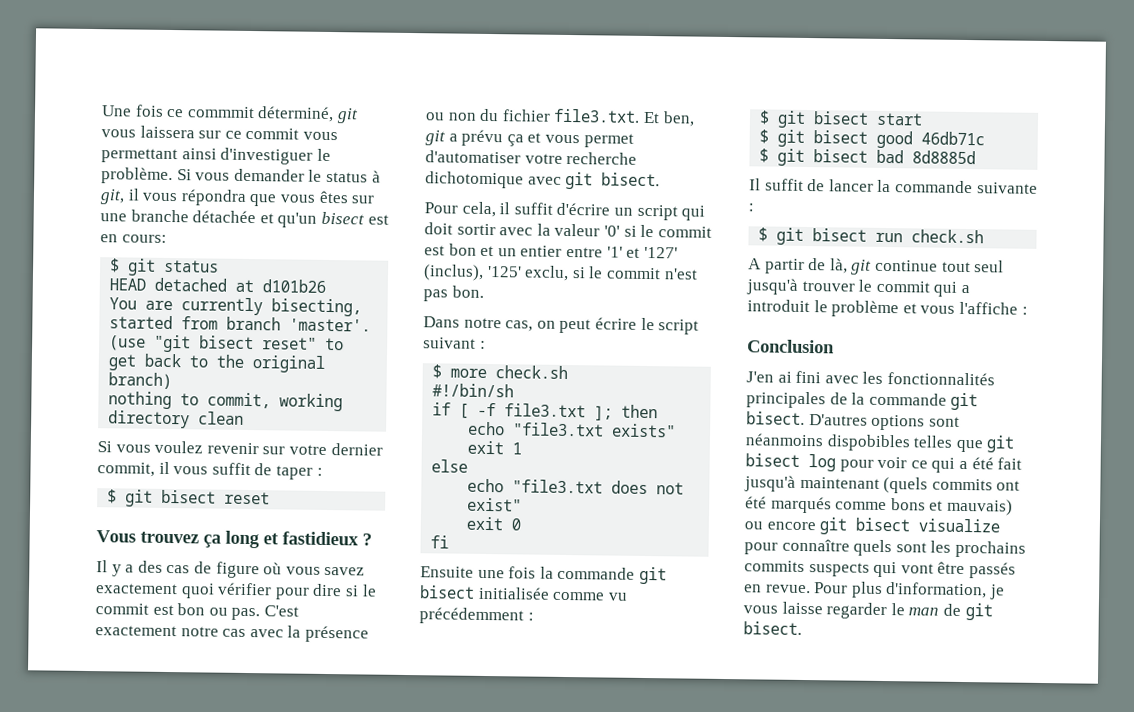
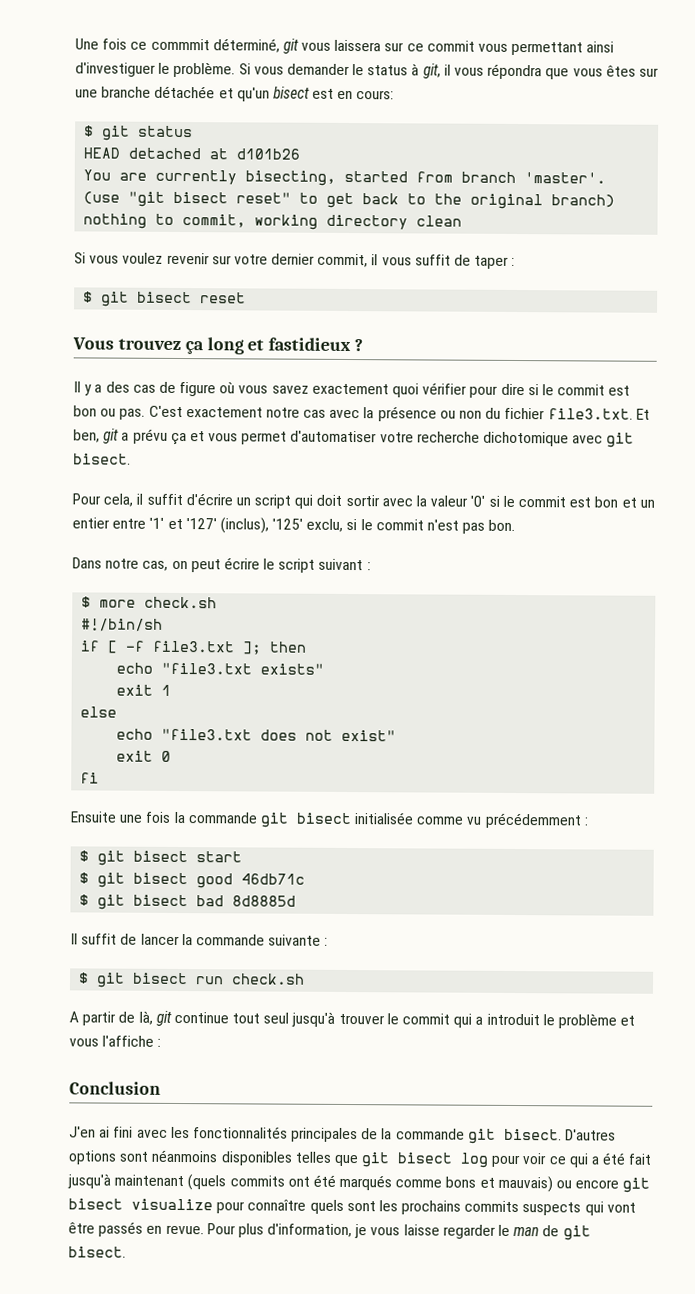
- D'autres options sont néanmoins dispobibles telles que git bisect log pour voir ce qui a été fait jusqu'à maintenant (quels commits ont été marqués comme bons et mauvais) ou encore git bisect visualize pour connaître quels sont les prochains commits suspects qui vont être passés en revue.
+ D'autres options sont néanmoins disponibles telles que git bisect log pour voir ce qui a été fait jusqu'à maintenant (quels commits ont été marqués comme bons et mauvais) ou encore git bisect visualize pour connaître quels sont les prochains commits suspects qui vont être passés en revue.

